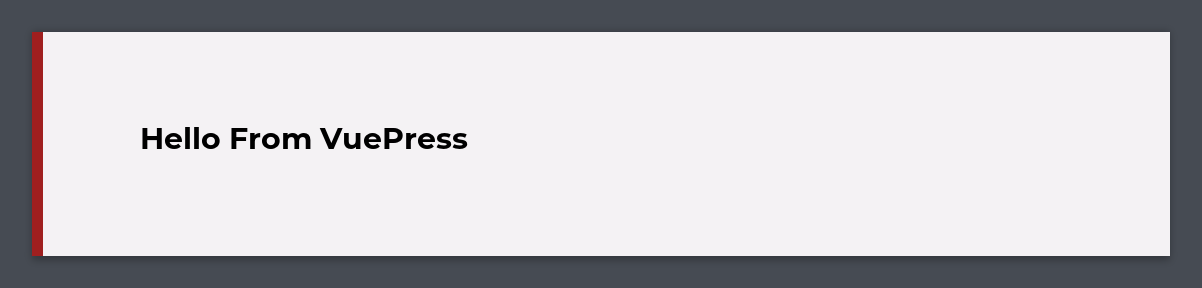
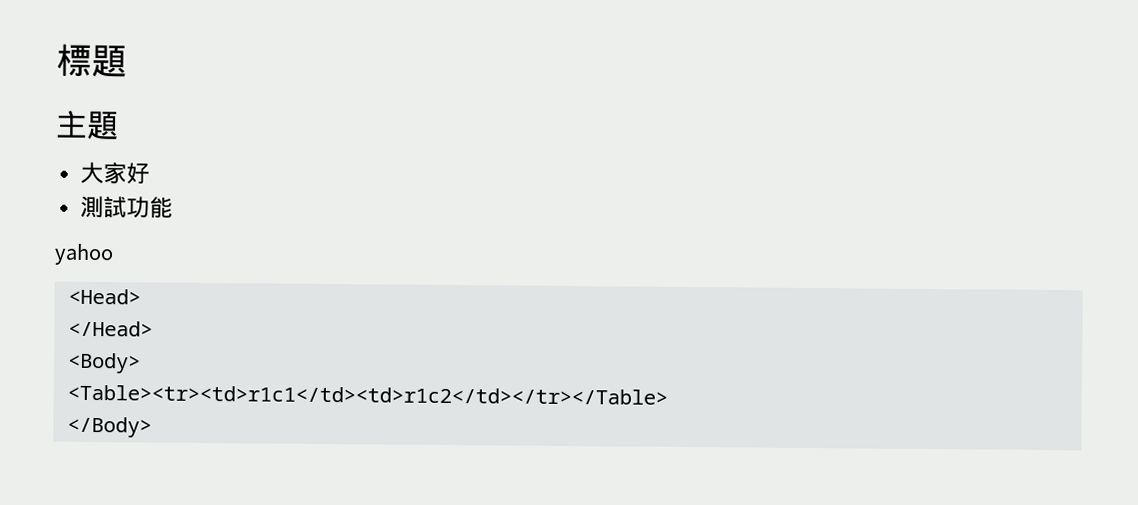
- Hello From VuePress
+ 標題
+ 主題
+ 大家好
+ 測試功能
+ yahoo
+ <Head>
+ </Head>
+ <Body>
+ <Table><tr><td>r1c1</td><td>r1c2</td></tr></Table>
+ </Body>

